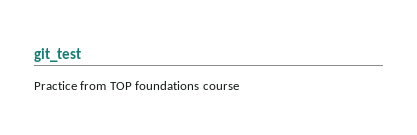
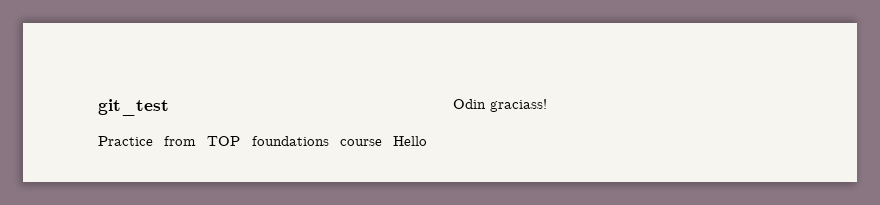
- Practice from TOP foundations course
+ Practice from TOP foundations course Hello Odin graciass!

